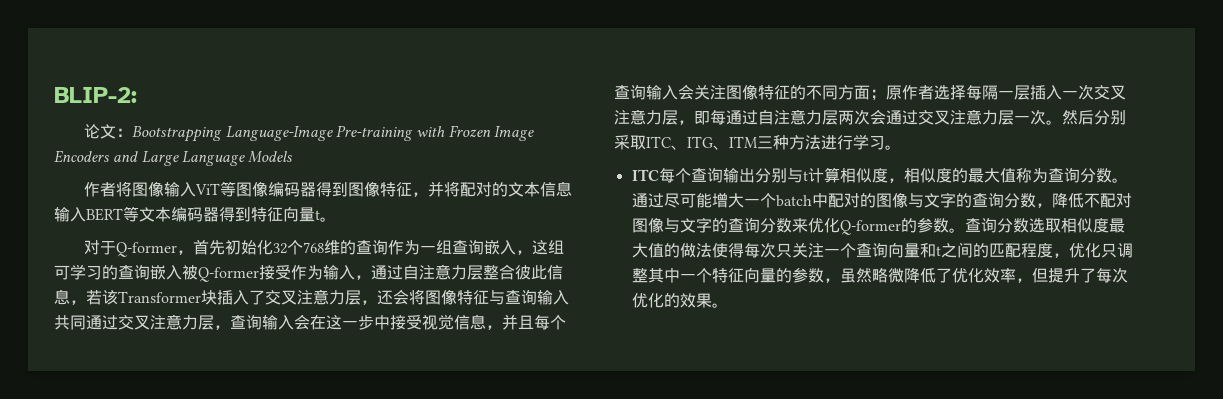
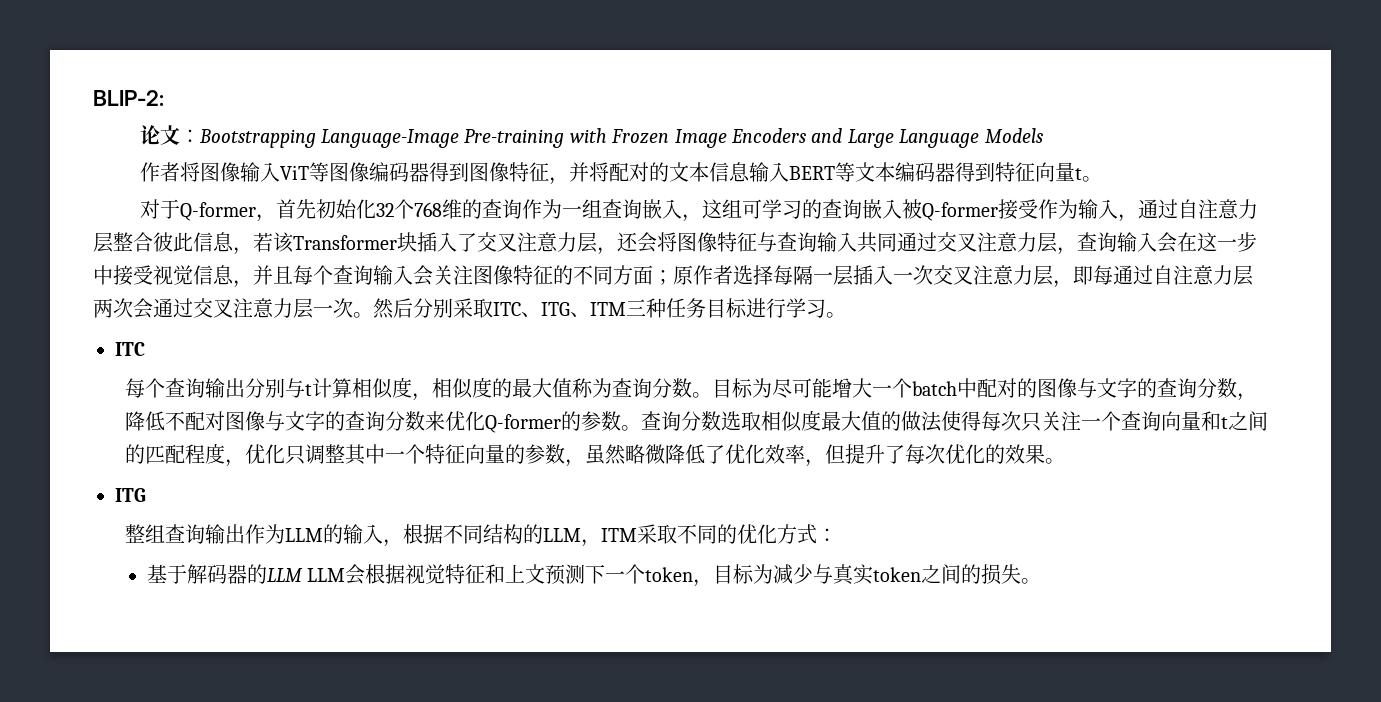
- 然后分别采取ITC、ITG、ITM三种方法进行学习。
- ITC每个查询输出分别与t计算相似度，相似度的最大值称为查询分数。
+ 然后分别采取ITC、ITG、ITM三种任务目标进行学习。
+ ITC
+ 每个查询输出分别与t计算相似度，相似度的最大值称为查询分数。
- 通过尽可能增大一个batch中配对的图像与文字的查询分数，降低不配对图像与文字的查询分数来优化Q-former的参数。
+ 目标为尽可能增大一个batch中配对的图像与文字的查询分数，降低不配对图像与文字的查询分数来优化Q-former的参数。
  查询分数选取相似度最大值的做法使得每次只关注一个查询向量和t之间的匹配程度，优化只调整其中一个特征向量的参数，虽然略微降低了优化效率，但提升了每次优化的效果。
+ ITG
+ 整组查询输出作为LLM的输入，根据不同结构的LLM，ITM采取不同的优化方式：
+ 基于解码器的LLM LLM会根据视觉特征和上文预测下一个token，目标为减少与真实token之间的损失。

